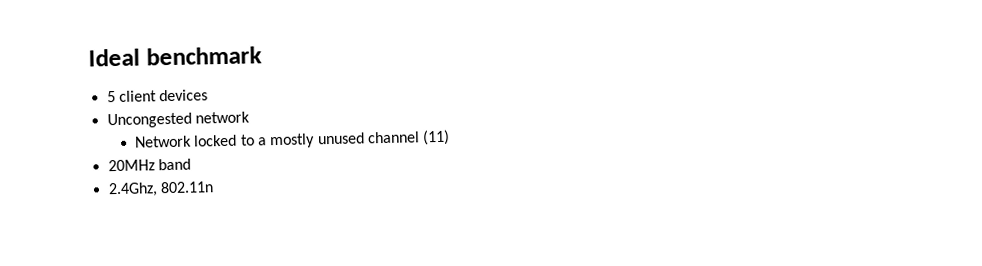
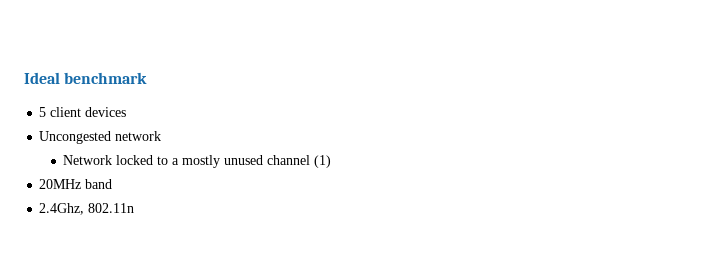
- Network locked to a mostly unused channel (11)
+ Network locked to a mostly unused channel (1)

